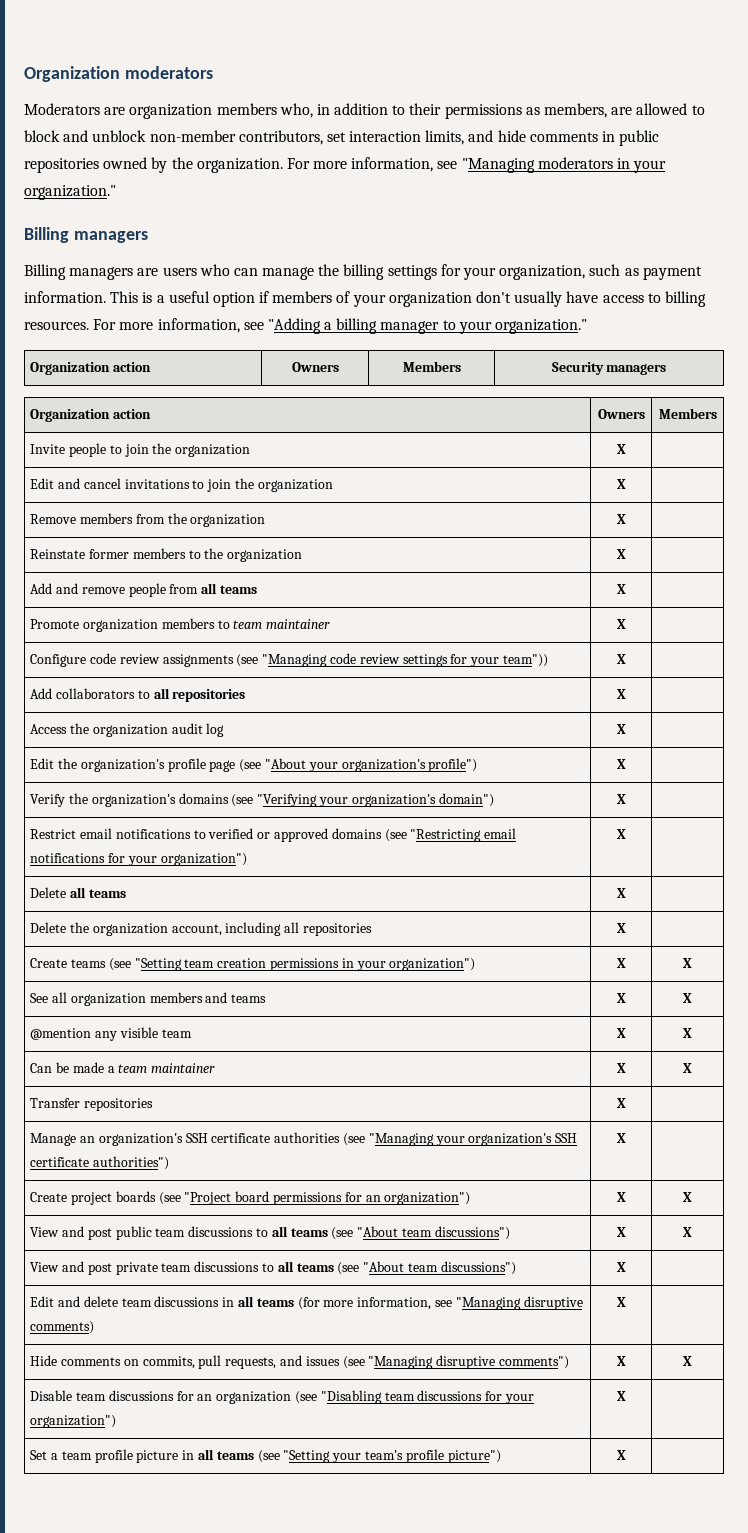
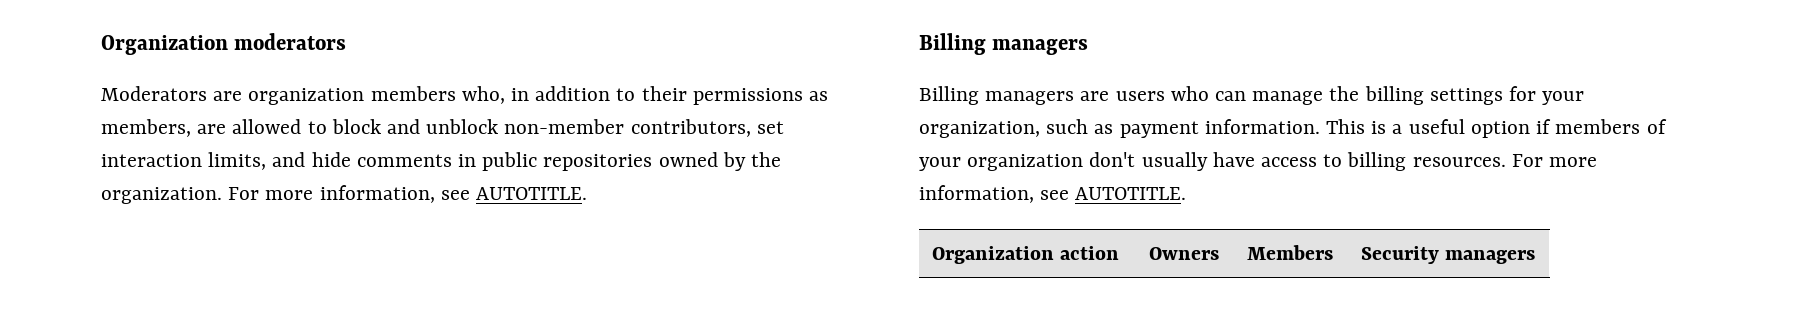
- Moderators are organization members who, in addition to their permissions as members, are allowed to block and unblock non-member contributors, set interaction limits, and hide comments in public repositories owned by the organization. For more information, see "Managing moderators in your organization."
+ Moderators are organization members who, in addition to their permissions as members, are allowed to block and unblock non-member contributors, set interaction limits, and hide comments in public repositories owned by the organization. For more information, see AUTOTITLE.
- This is a useful option if members of your organization don't usually have access to billing resources. For more information, see "Adding a billing manager to your organization."
+ This is a useful option if members of your organization don't usually have access to billing resources. For more information, see AUTOTITLE.
  Organization action | Owners | Members | Security managers
- Organization action | Owners | Members
- Invite people to join the organization | X |
- Edit and cancel invitations to join the organization | X |
- Remove members from the organization | X |
- Reinstate former members to the organization | X |
- Add and remove people from all teams | X |
- Promote organization members to team maintainer | X |
- Configure code review assignments (see "Managing code review settings for your team")) | X |
- Add collaborators to all repositories | X |
- Access the organization audit log | X |
- Edit the organization's profile page (see "About your organization's profile") | X |
- Verify the organization's domains (see "Verifying your organization's domain") | X |
- Restrict email notifications to verified or approved domains (see "Restricting email notifications for your organization") | X |
- Delete all teams | X |
- Delete the organization account, including all repositories | X |
- Create teams (see "Setting team creation permissions in your organization") | X | X
- See all organization members and teams | X | X
- @mention any visible team | X | X
- Can be made a team maintainer | X | X
- Transfer repositories | X |
- Manage an organization's SSH certificate authorities (see "Managing your organization's SSH certificate authorities") | X |
- Create project boards (see "Project board permissions for an organization") | X | X
- View and post public team discussions to all teams (see "About team discussions") | X | X
- View and post private team discussions to all teams (see "About team discussions") | X |
- Edit and delete team discussions in all teams (for more information, see "Managing disruptive comments) | X |
- Hide comments on commits, pull requests, and issues (see "Managing disruptive comments") | X | X
- Disable team discussions for an organization (see "Disabling team discussions for your organization") | X |
- Set a team profile picture in all teams (see "Setting your team's profile picture") | X |

